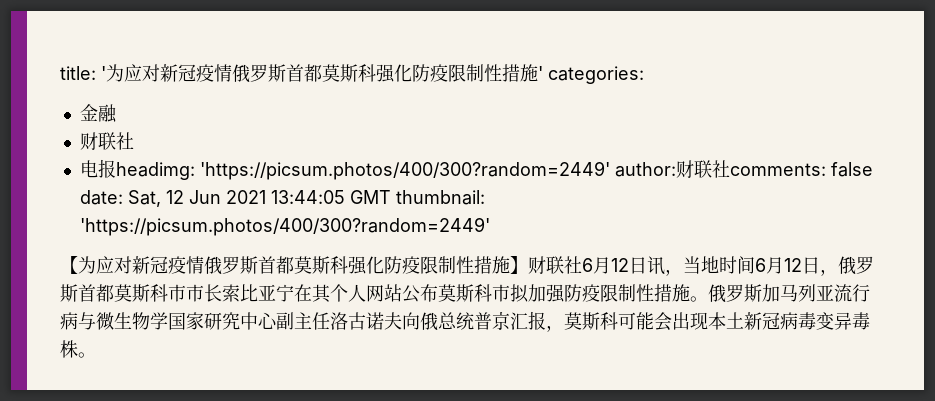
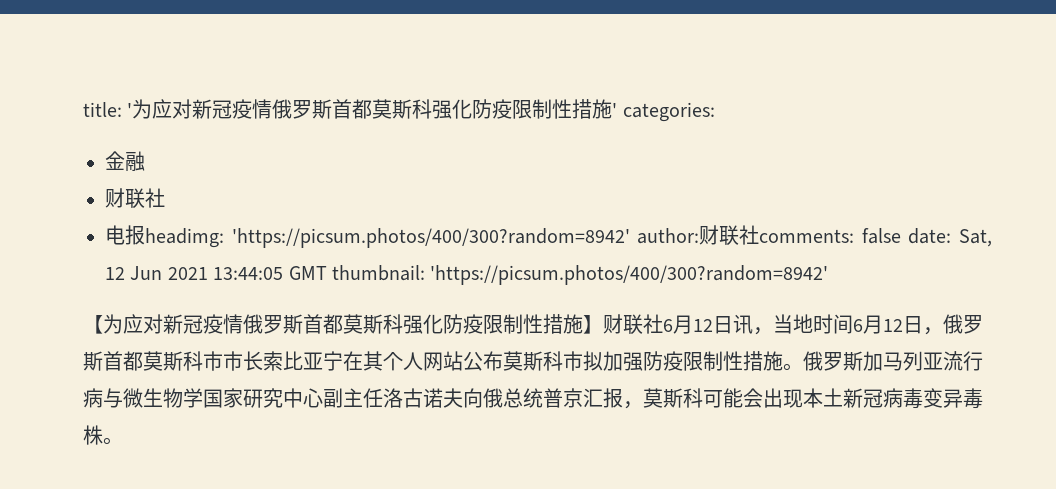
- 电报headimg: 'https://picsum.photos/400/300?random=2449' author:财联社comments: false date: Sat, 12 Jun 2021 13:44:05 GMT thumbnail: 'https://picsum.photos/400/300?random=2449'
+ 电报headimg: 'https://picsum.photos/400/300?random=8942' author:财联社comments: false date: Sat, 12 Jun 2021 13:44:05 GMT thumbnail: 'https://picsum.photos/400/300?random=8942'

